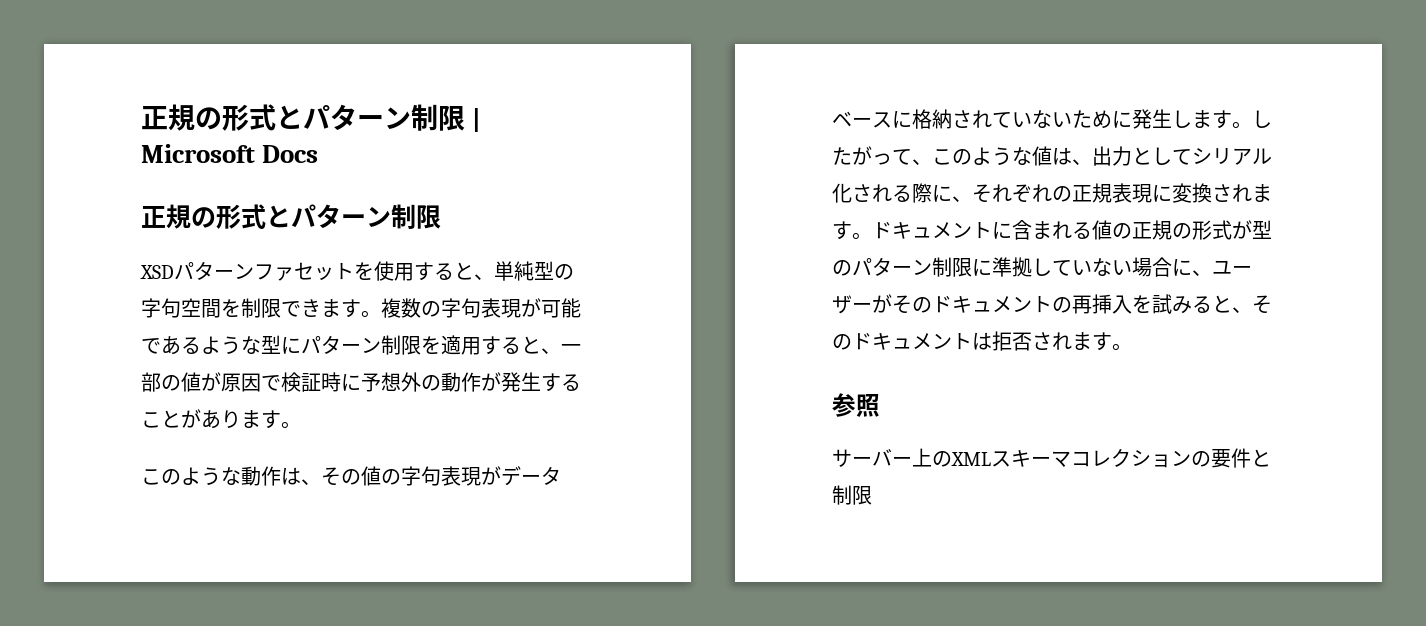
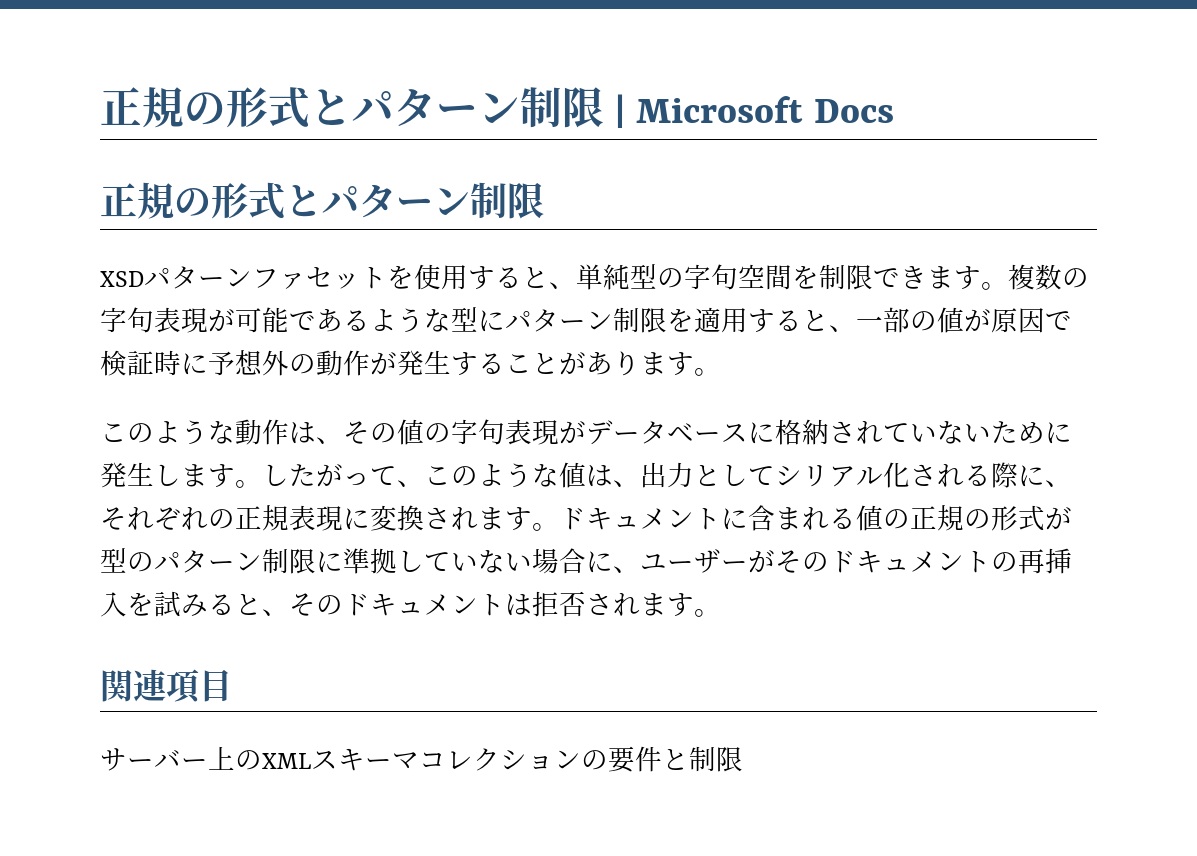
- 参照
+ 関連項目

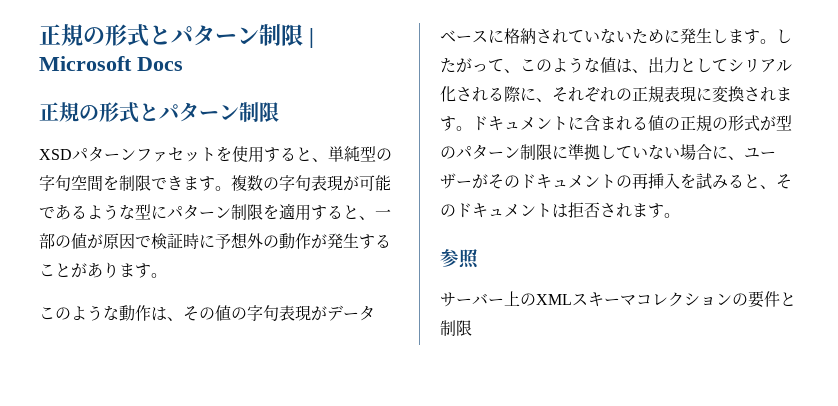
- 関連項目
+ 参照

